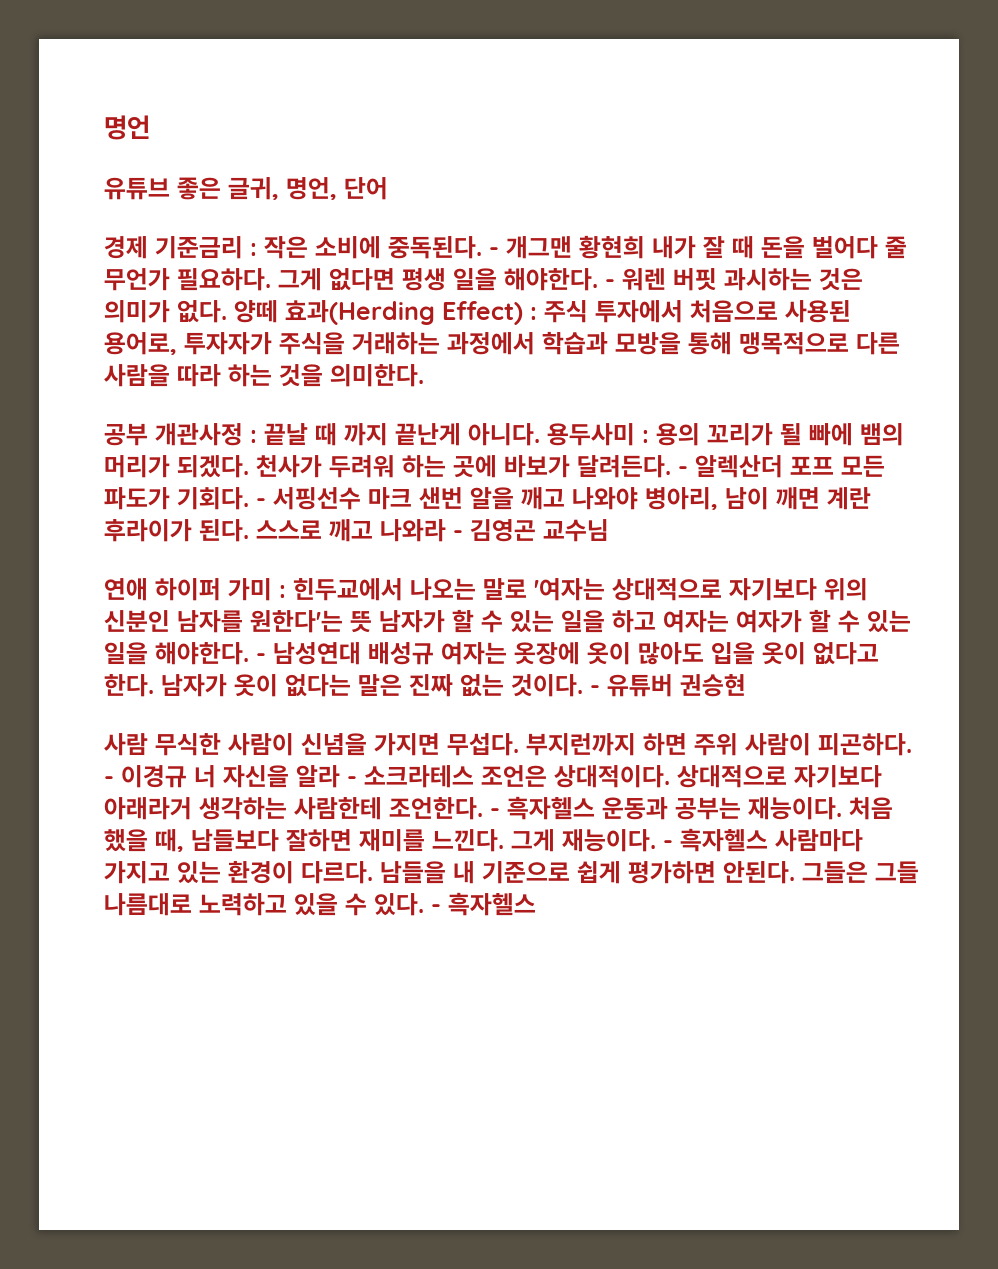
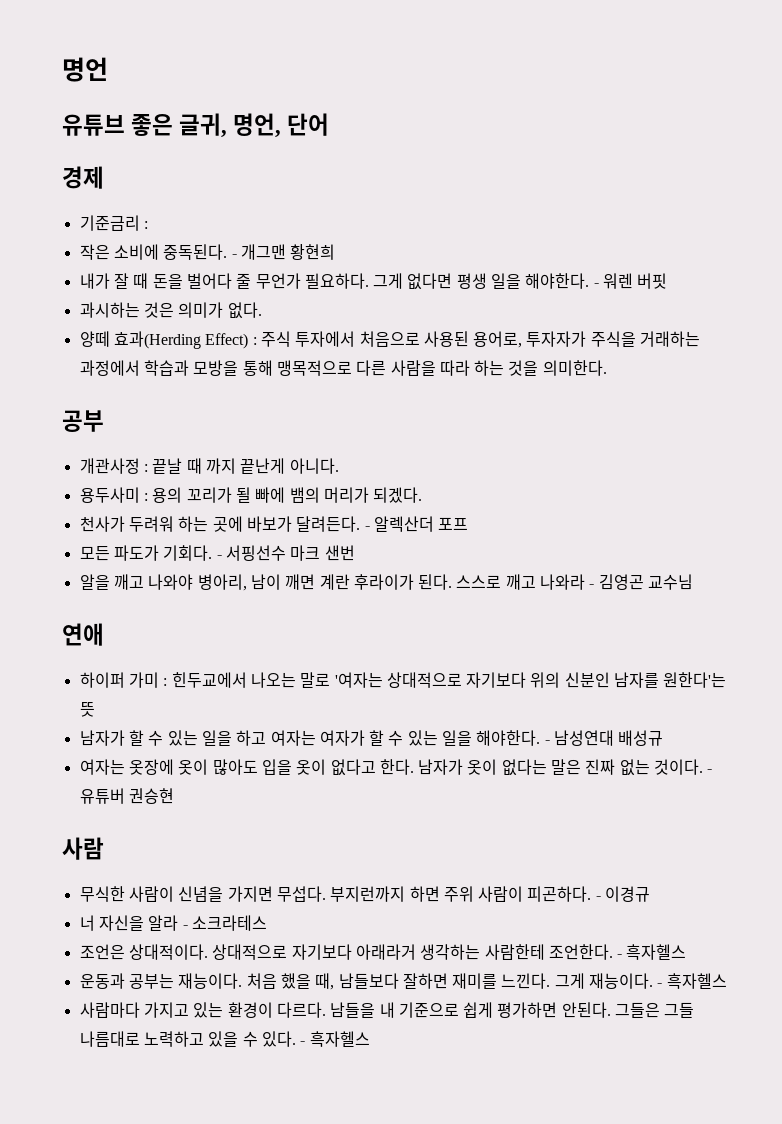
- 경제 기준금리 : 작은 소비에 중독된다.
+ 경제
+ 기준금리 :
+ 작은 소비에 중독된다.
- - 개그맨 황현희 내가 잘 때 돈을 벌어다 줄 무언가 필요하다.
+ - 개그맨 황현희
+ 내가 잘 때 돈을 벌어다 줄 무언가 필요하다.
- - 워렌 버핏 과시하는 것은 의미가 없다. 양떼 효과(Herding Effect) : 주식 투자에서 처음으로 사용된 용어로, 투자자가 주식을 거래하는 과정에서 학습과 모방을 통해 맹목적으로 다른 사람을 따라 하는 것을 의미한다.
+ - 워렌 버핏
+ 과시하는 것은 의미가 없다.
+ 양떼 효과(Herding Effect) : 주식 투자에서 처음으로 사용된 용어로, 투자자가 주식을 거래하는 과정에서 학습과 모방을 통해 맹목적으로 다른 사람을 따라 하는 것을 의미한다.
- 공부 개관사정 : 끝날 때 까지 끝난게 아니다. 용두사미 : 용의 꼬리가 될 빠에 뱀의 머리가 되겠다. 천사가 두려워 하는 곳에 바보가 달려든다.
+ 공부
+ 개관사정 : 끝날 때 까지 끝난게 아니다.
+ 용두사미 : 용의 꼬리가 될 빠에 뱀의 머리가 되겠다.
+ 천사가 두려워 하는 곳에 바보가 달려든다.
- - 알렉산더 포프 모든 파도가 기회다.
+ - 알렉산더 포프
+ 모든 파도가 기회다.
- - 서핑선수 마크 샌번 알을 깨고 나와야 병아리, 남이 깨면 계란 후라이가 된다.
+ - 서핑선수 마크 샌번
+ 알을 깨고 나와야 병아리, 남이 깨면 계란 후라이가 된다.
- 연애 하이퍼 가미 : 힌두교에서 나오는 말로 '여자는 상대적으로 자기보다 위의 신분인 남자를 원한다'는 뜻 남자가 할 수 있는 일을 하고 여자는 여자가 할 수 있는 일을 해야한다.
+ 연애
+ 하이퍼 가미 : 힌두교에서 나오는 말로 '여자는 상대적으로 자기보다 위의 신분인 남자를 원한다'는 뜻
+ 남자가 할 수 있는 일을 하고 여자는 여자가 할 수 있는 일을 해야한다.
- - 남성연대 배성규 여자는 옷장에 옷이 많아도 입을 옷이 없다고 한다.
+ - 남성연대 배성규
+ 여자는 옷장에 옷이 많아도 입을 옷이 없다고 한다.
- 사람 무식한 사람이 신념을 가지면 무섭다.
+ 사람
+ 무식한 사람이 신념을 가지면 무섭다.
- - 이경규 너 자신을 알라 - 소크라테스 조언은 상대적이다.
+ - 이경규
+ 너 자신을 알라 - 소크라테스
+ 조언은 상대적이다.
- 상대적으로 자기보다 아래라거 생각하는 사람한테 조언한다. - 흑자헬스 운동과 공부는 재능이다.
+ 상대적으로 자기보다 아래라거 생각하는 사람한테 조언한다. - 흑자헬스
+ 운동과 공부는 재능이다.
- 그게 재능이다. - 흑자헬스 사람마다 가지고 있는 환경이 다르다.
+ 그게 재능이다. - 흑자헬스
+ 사람마다 가지고 있는 환경이 다르다.

